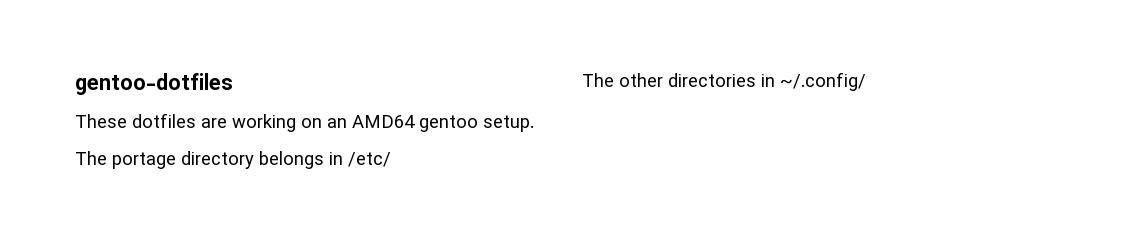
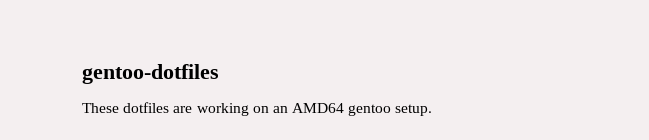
- The portage directory belongs in /etc/
- The other directories in ~/.config/

